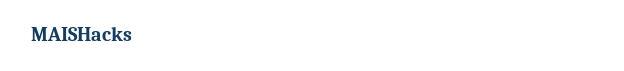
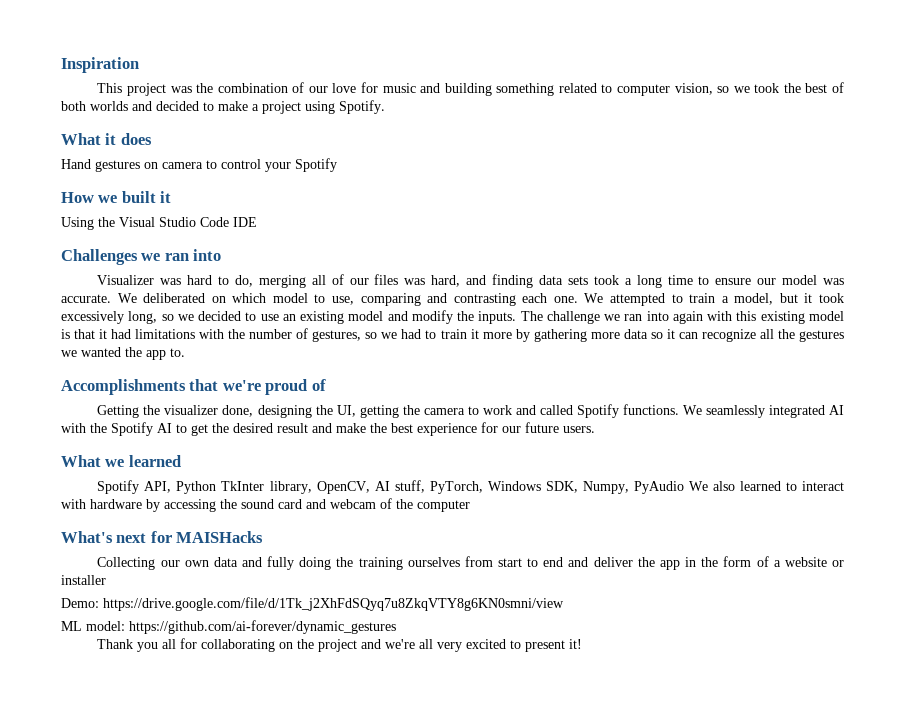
- MAISHacks
+ Inspiration
+ This project was the combination of our love for music and building something related to computer vision, so we took the best of both worlds and decided to make a project using Spotify.
+ What it does
+ Hand gestures on camera to control your Spotify
+ How we built it
+ Using the Visual Studio Code IDE
+ Challenges we ran into
+ Visualizer was hard to do, merging all of our files was hard, and finding data sets took a long time to ensure our model was accurate. We deliberated on which model to use, comparing and contrasting each one. We attempted to train a model, but it took excessively long, so we decided to use an existing model and modify the inputs. The challenge we ran into again with this existing model is that it had limitations with the number of gestures, so we had to train it more by gathering more data so it can recognize all the gestures we wanted the app to.
+ Accomplishments that we're proud of
+ Getting the visualizer done, designing the UI, getting the camera to work and called Spotify functions. We seamlessly integrated AI with the Spotify AI to get the desired result and make the best experience for our future users.
+ What we learned
+ Spotify API, Python TkInter library, OpenCV, AI stuff, PyTorch, Windows SDK, Numpy, PyAudio We also learned to interact with hardware by accessing the sound card and webcam of the computer
+ What's next for MAISHacks
+ Collecting our own data and fully doing the training ourselves from start to end and deliver the app in the form of a website or installer
+ Demo: https://drive.google.com/file/d/1Tk_j2XhFdSQyq7u8ZkqVTY8g6KN0smni/view
+ ML model: https://github.com/ai-forever/dynamic_gestures
+ Thank you all for collaborating on the project and we're all very excited to present it!

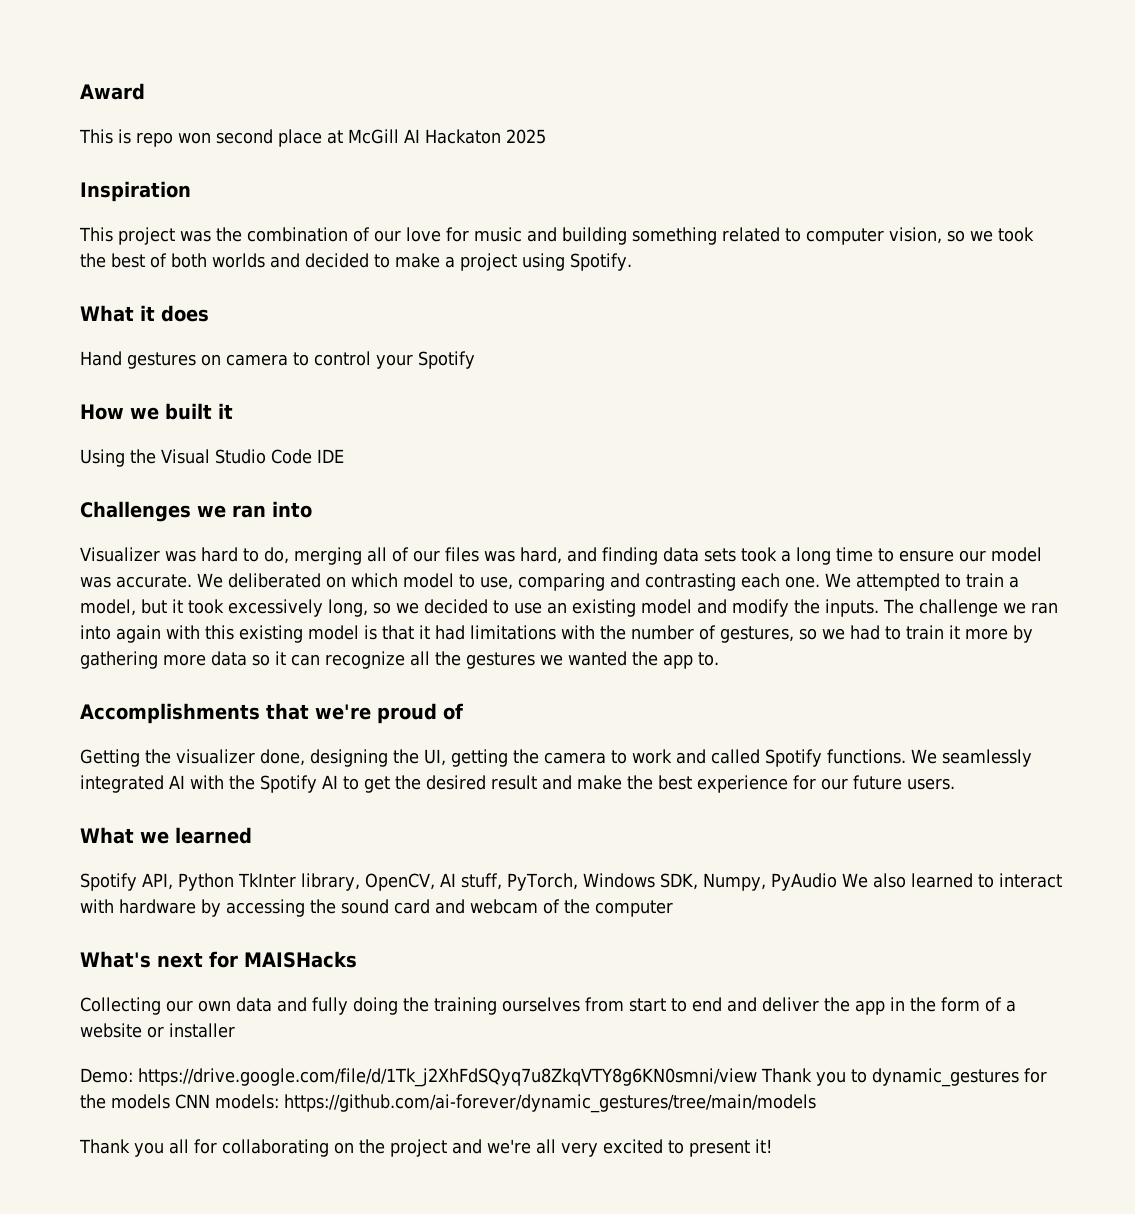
+ Award
+ This is repo won second place at McGill AI Hackaton 2025
- Demo: https://drive.google.com/file/d/1Tk_j2XhFdSQyq7u8ZkqVTY8g6KN0smni/view
- ML model: https://github.com/ai-forever/dynamic_gestures
+ Demo: https://drive.google.com/file/d/1Tk_j2XhFdSQyq7u8ZkqVTY8g6KN0smni/view Thank you to dynamic_gestures for the models CNN models: https://github.com/ai-forever/dynamic_gestures/tree/main/models

